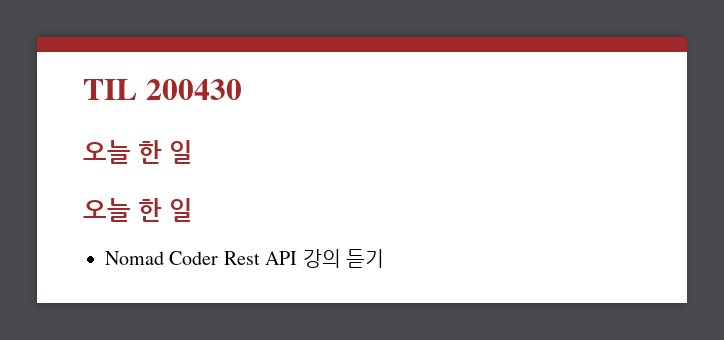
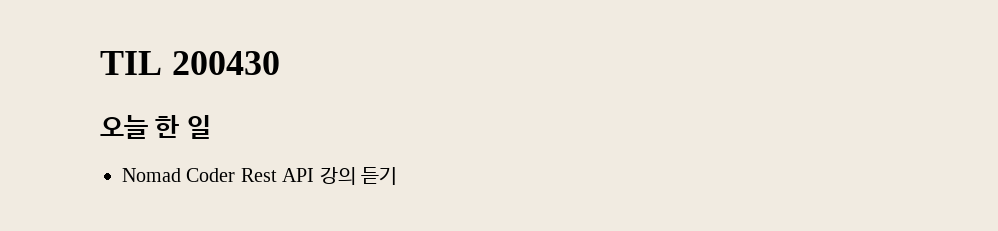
  TIL 200430
- 오늘 한 일

